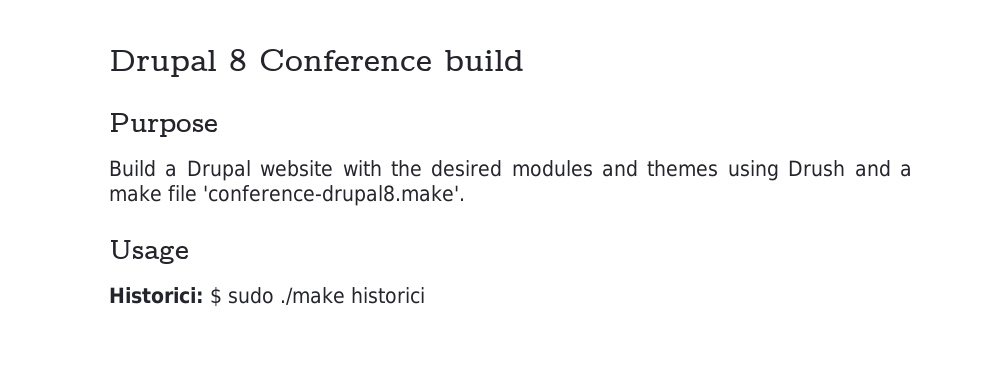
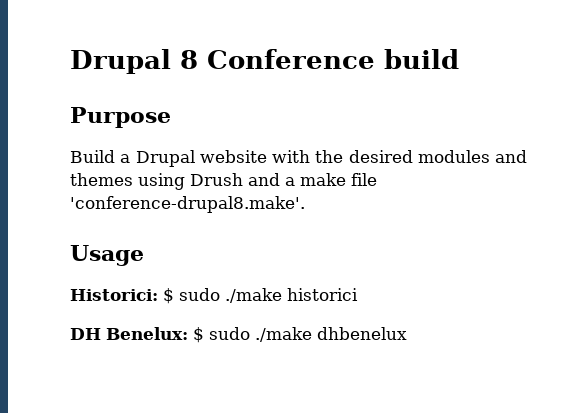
+ DH Benelux: $ sudo ./make dhbenelux

